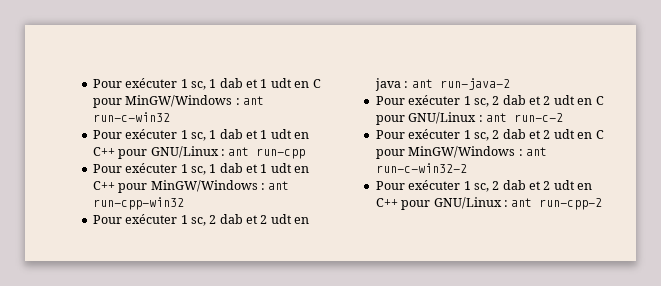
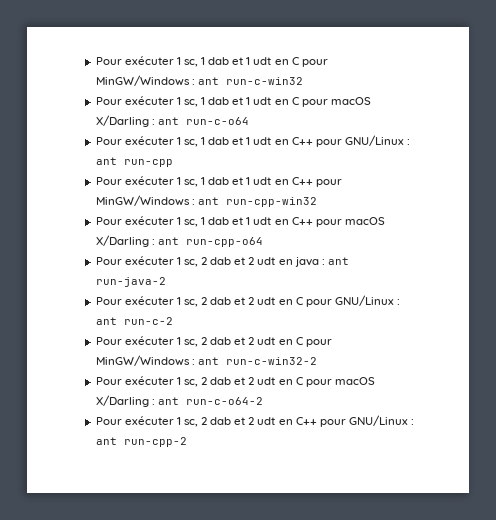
+ Pour exécuter 1 sc, 1 dab et 1 udt en C pour macOS X/Darling : ant run-c-o64
+ Pour exécuter 1 sc, 1 dab et 1 udt en C++ pour macOS X/Darling : ant run-cpp-o64
+ Pour exécuter 1 sc, 2 dab et 2 udt en C pour macOS X/Darling : ant run-c-o64-2

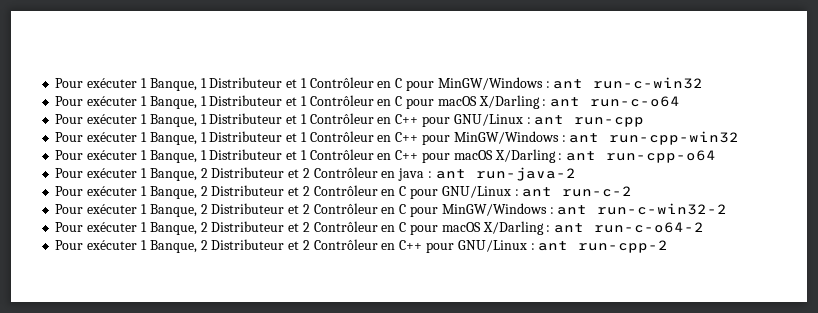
- Pour exécuter 1 sc, 1 dab et 1 udt en C pour MinGW/Windows : ant run-c-win32
+ Pour exécuter 1 Banque, 1 Distributeur et 1 Contrôleur en C pour MinGW/Windows : ant run-c-win32
- Pour exécuter 1 sc, 1 dab et 1 udt en C pour macOS X/Darling : ant run-c-o64
+ Pour exécuter 1 Banque, 1 Distributeur et 1 Contrôleur en C pour macOS X/Darling : ant run-c-o64
- Pour exécuter 1 sc, 1 dab et 1 udt en C++ pour GNU/Linux : ant run-cpp
+ Pour exécuter 1 Banque, 1 Distributeur et 1 Contrôleur en C++ pour GNU/Linux : ant run-cpp
- Pour exécuter 1 sc, 1 dab et 1 udt en C++ pour MinGW/Windows : ant run-cpp-win32
+ Pour exécuter 1 Banque, 1 Distributeur et 1 Contrôleur en C++ pour MinGW/Windows : ant run-cpp-win32
- Pour exécuter 1 sc, 1 dab et 1 udt en C++ pour macOS X/Darling : ant run-cpp-o64
+ Pour exécuter 1 Banque, 1 Distributeur et 1 Contrôleur en C++ pour macOS X/Darling : ant run-cpp-o64
- Pour exécuter 1 sc, 2 dab et 2 udt en java : ant run-java-2
+ Pour exécuter 1 Banque, 2 Distributeur et 2 Contrôleur en java : ant run-java-2
- Pour exécuter 1 sc, 2 dab et 2 udt en C pour GNU/Linux : ant run-c-2
+ Pour exécuter 1 Banque, 2 Distributeur et 2 Contrôleur en C pour GNU/Linux : ant run-c-2
- Pour exécuter 1 sc, 2 dab et 2 udt en C pour MinGW/Windows : ant run-c-win32-2
+ Pour exécuter 1 Banque, 2 Distributeur et 2 Contrôleur en C pour MinGW/Windows : ant run-c-win32-2
- Pour exécuter 1 sc, 2 dab et 2 udt en C pour macOS X/Darling : ant run-c-o64-2
+ Pour exécuter 1 Banque, 2 Distributeur et 2 Contrôleur en C pour macOS X/Darling : ant run-c-o64-2
- Pour exécuter 1 sc, 2 dab et 2 udt en C++ pour GNU/Linux : ant run-cpp-2
+ Pour exécuter 1 Banque, 2 Distributeur et 2 Contrôleur en C++ pour GNU/Linux : ant run-cpp-2

